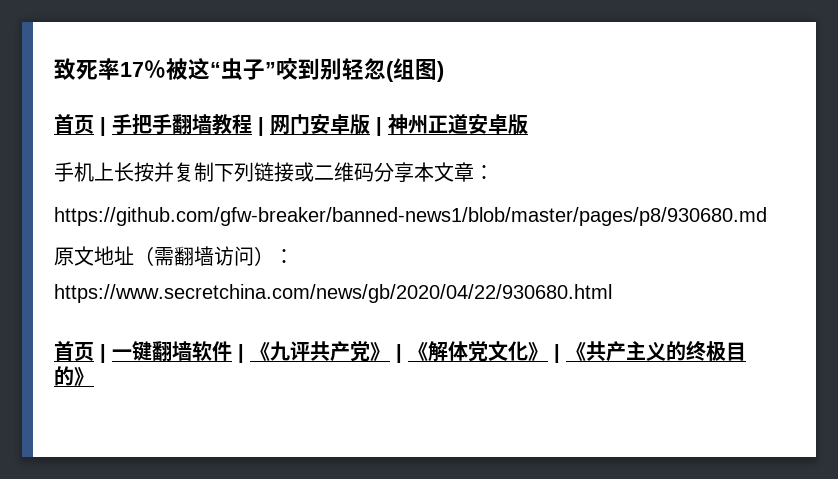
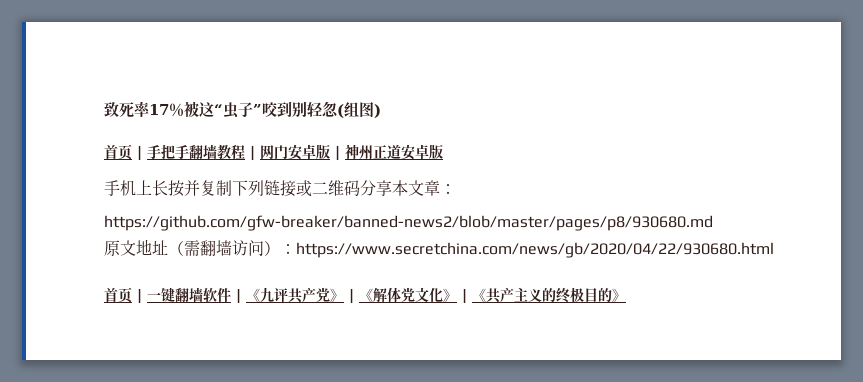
- https://github.com/gfw-breaker/banned-news1/blob/master/pages/p8/930680.md
+ https://github.com/gfw-breaker/banned-news2/blob/master/pages/p8/930680.md

